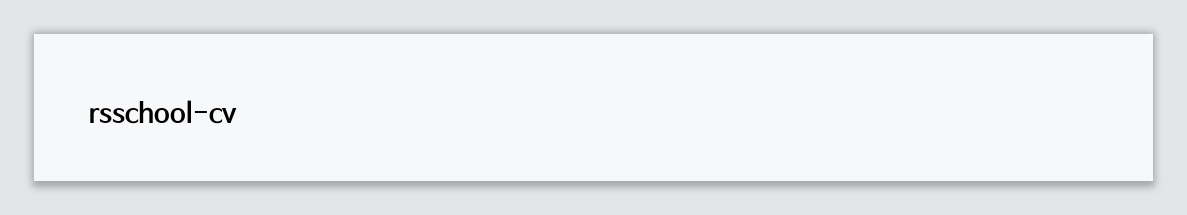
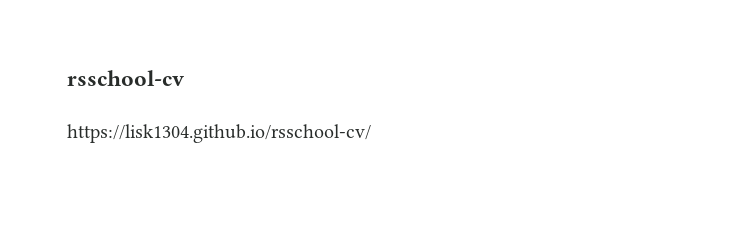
+ https://lisk1304.github.io/rsschool-cv/

